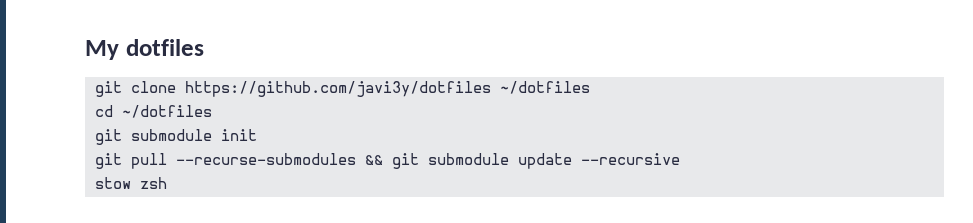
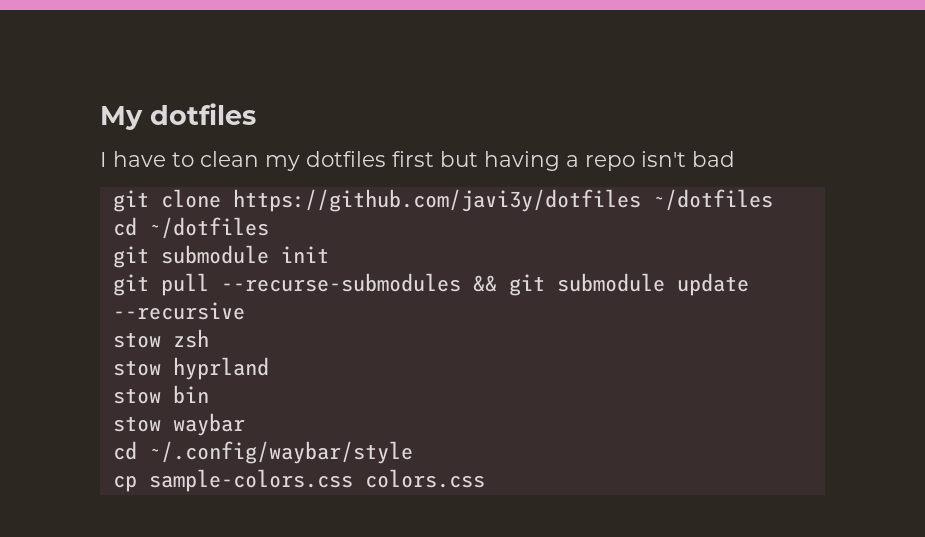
+ I have to clean my dotfiles first but having a repo isn't bad
+ stow hyprland
+ stow bin
+ stow waybar
+ cd ~/.config/waybar/style
+ cp sample-colors.css colors.css

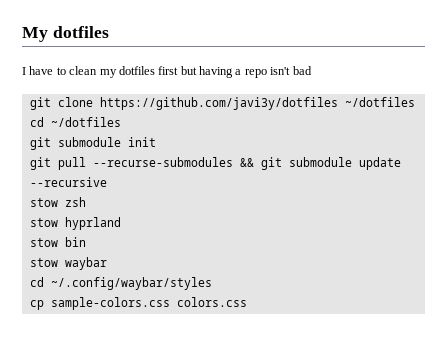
- cd ~/.config/waybar/style
+ cd ~/.config/waybar/styles

